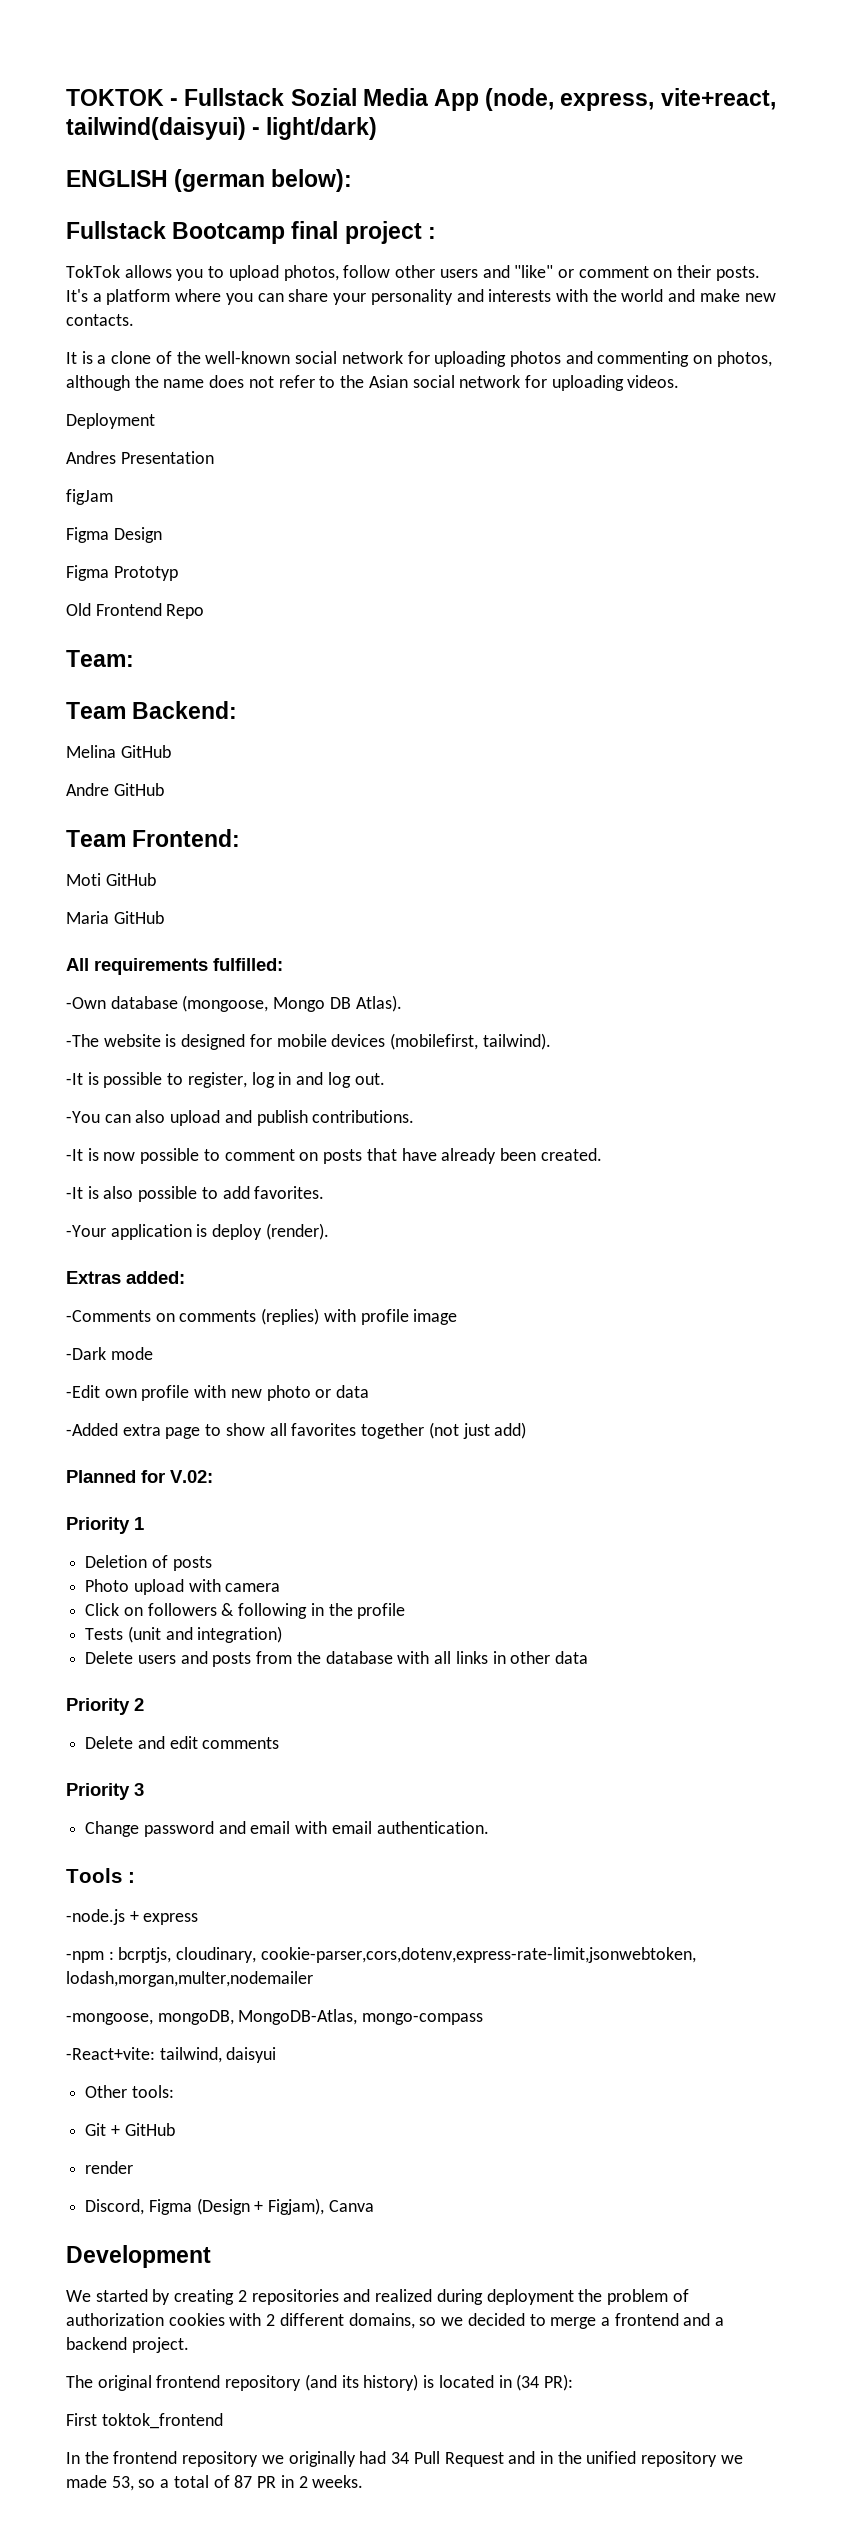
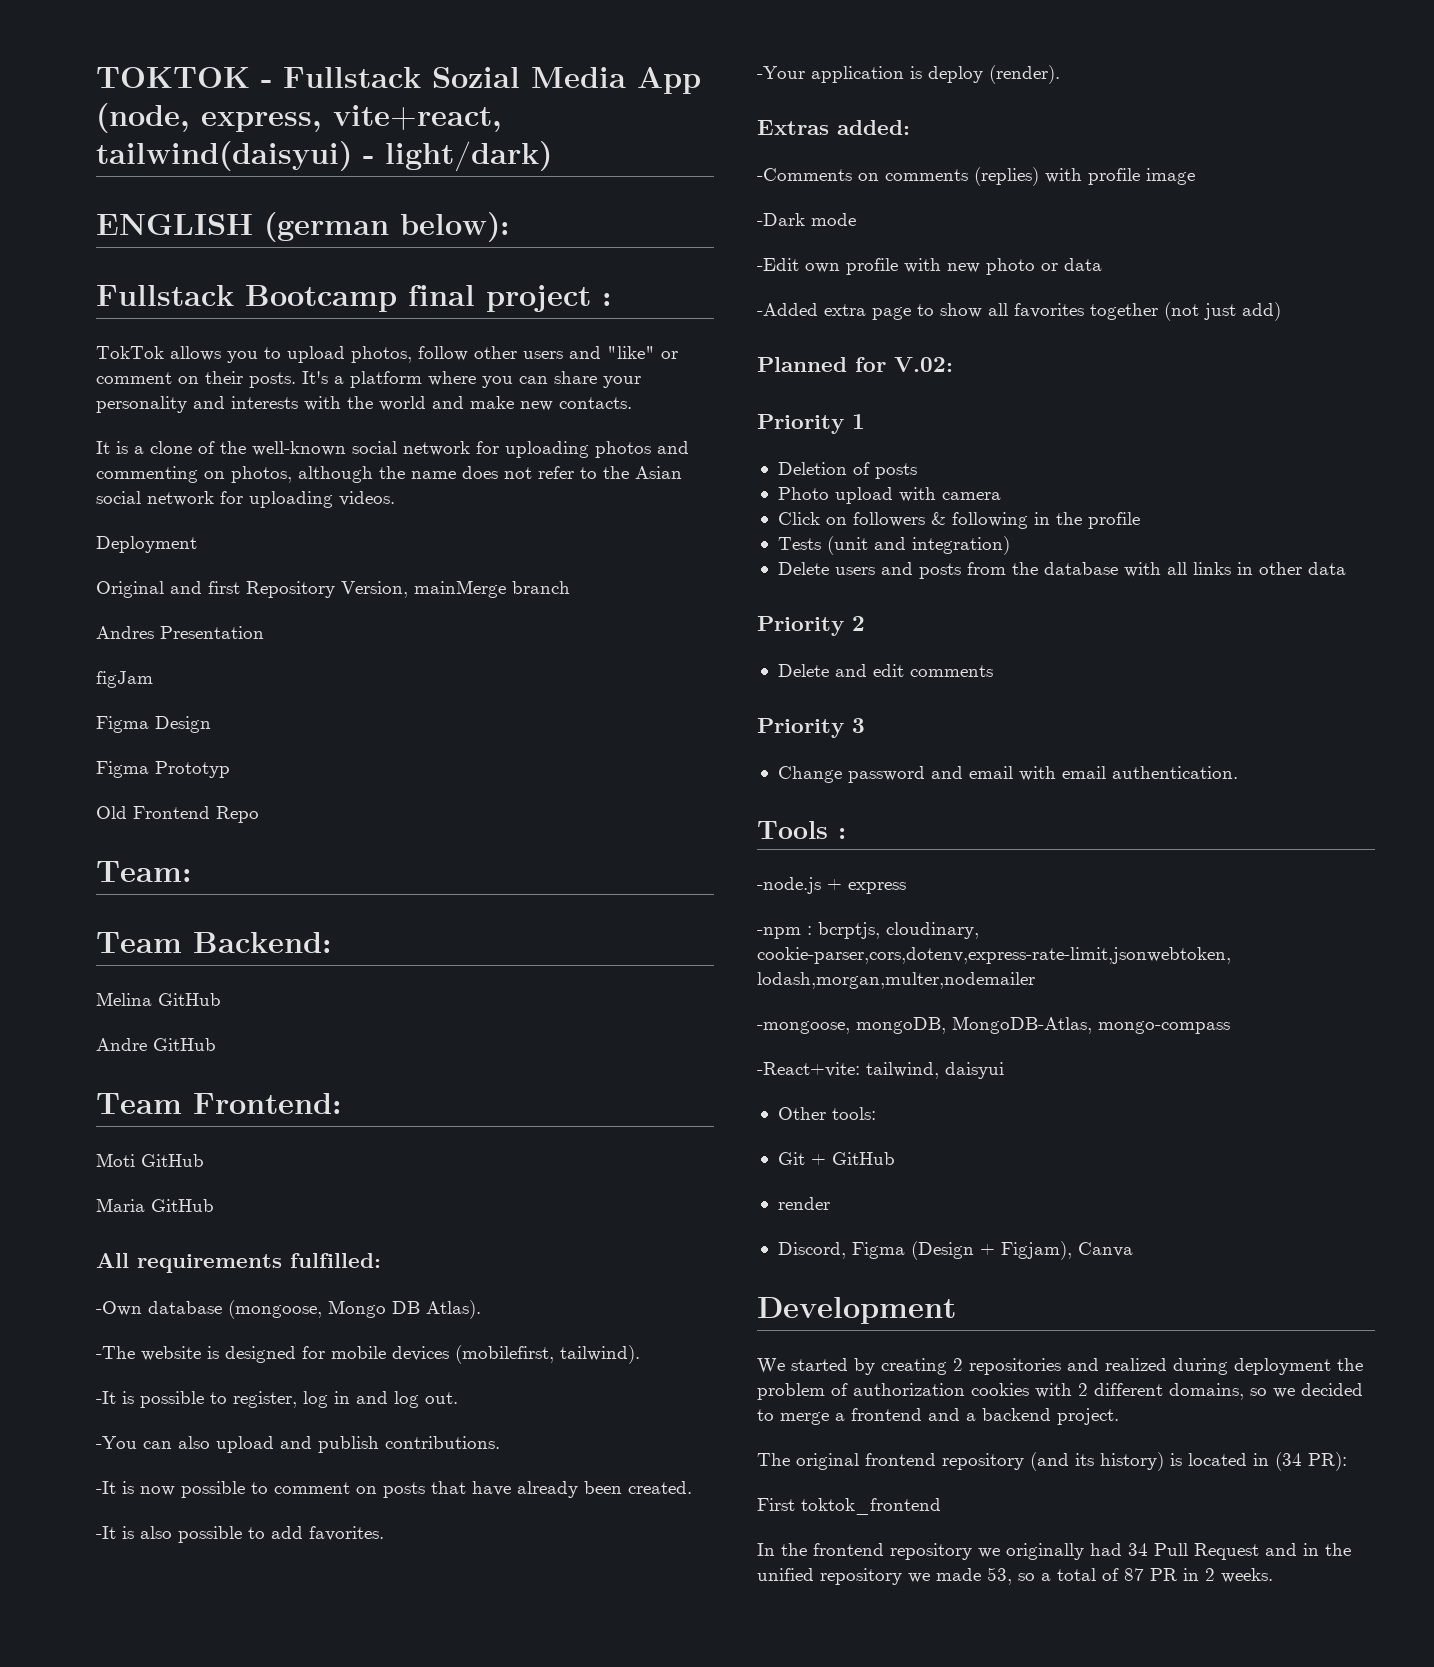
+ Original and first Repository Version, mainMerge branch

